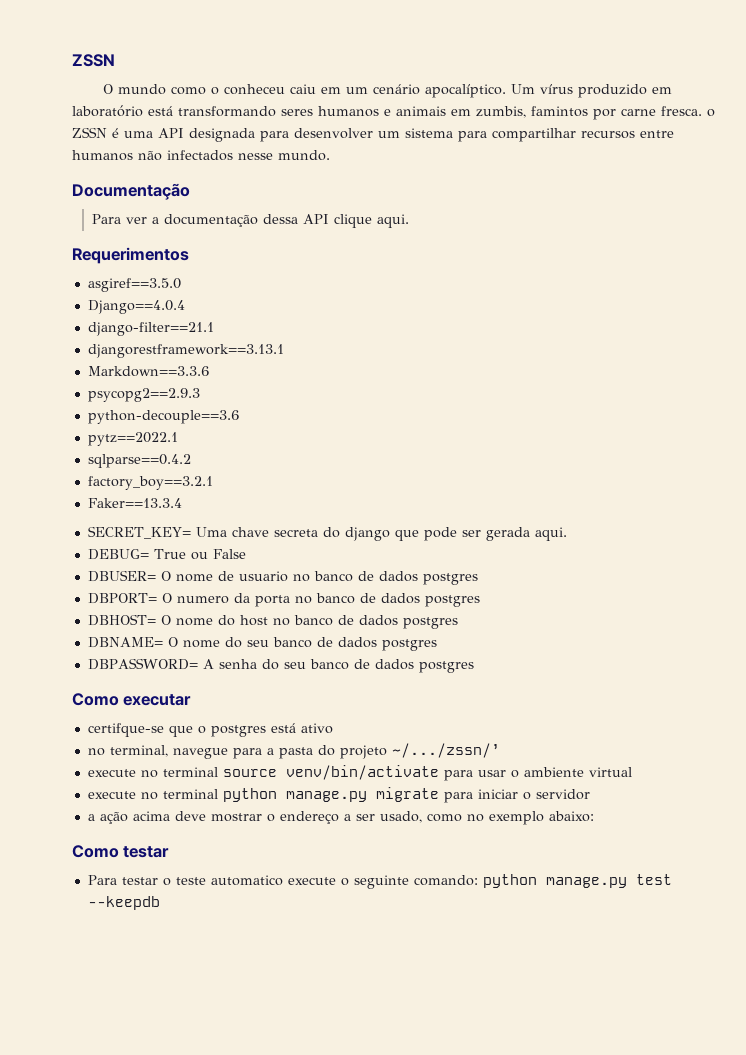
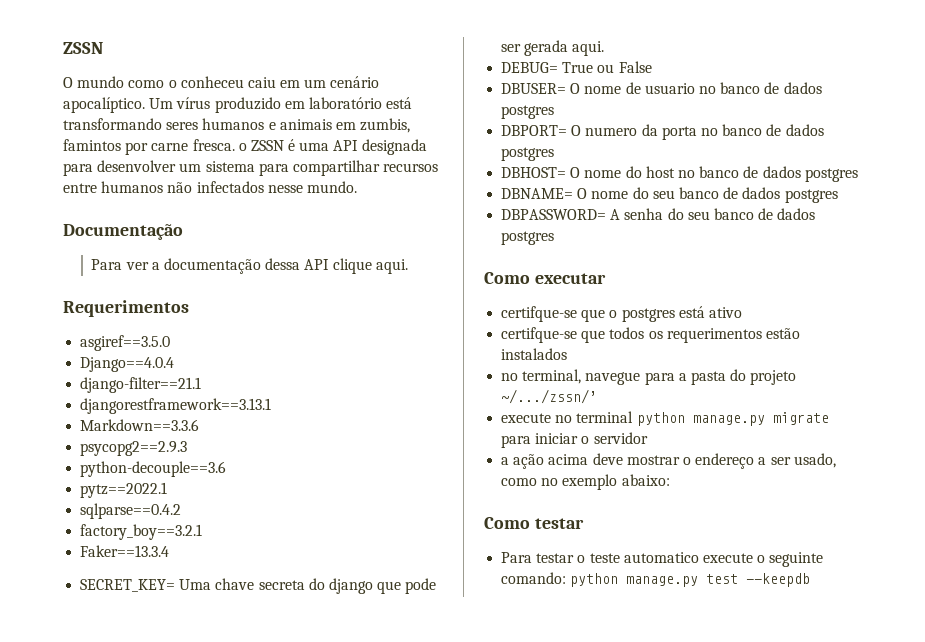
+ certifque-se que todos os requerimentos estão instalados
- execute no terminal source venv/bin/activate para usar o ambiente virtual

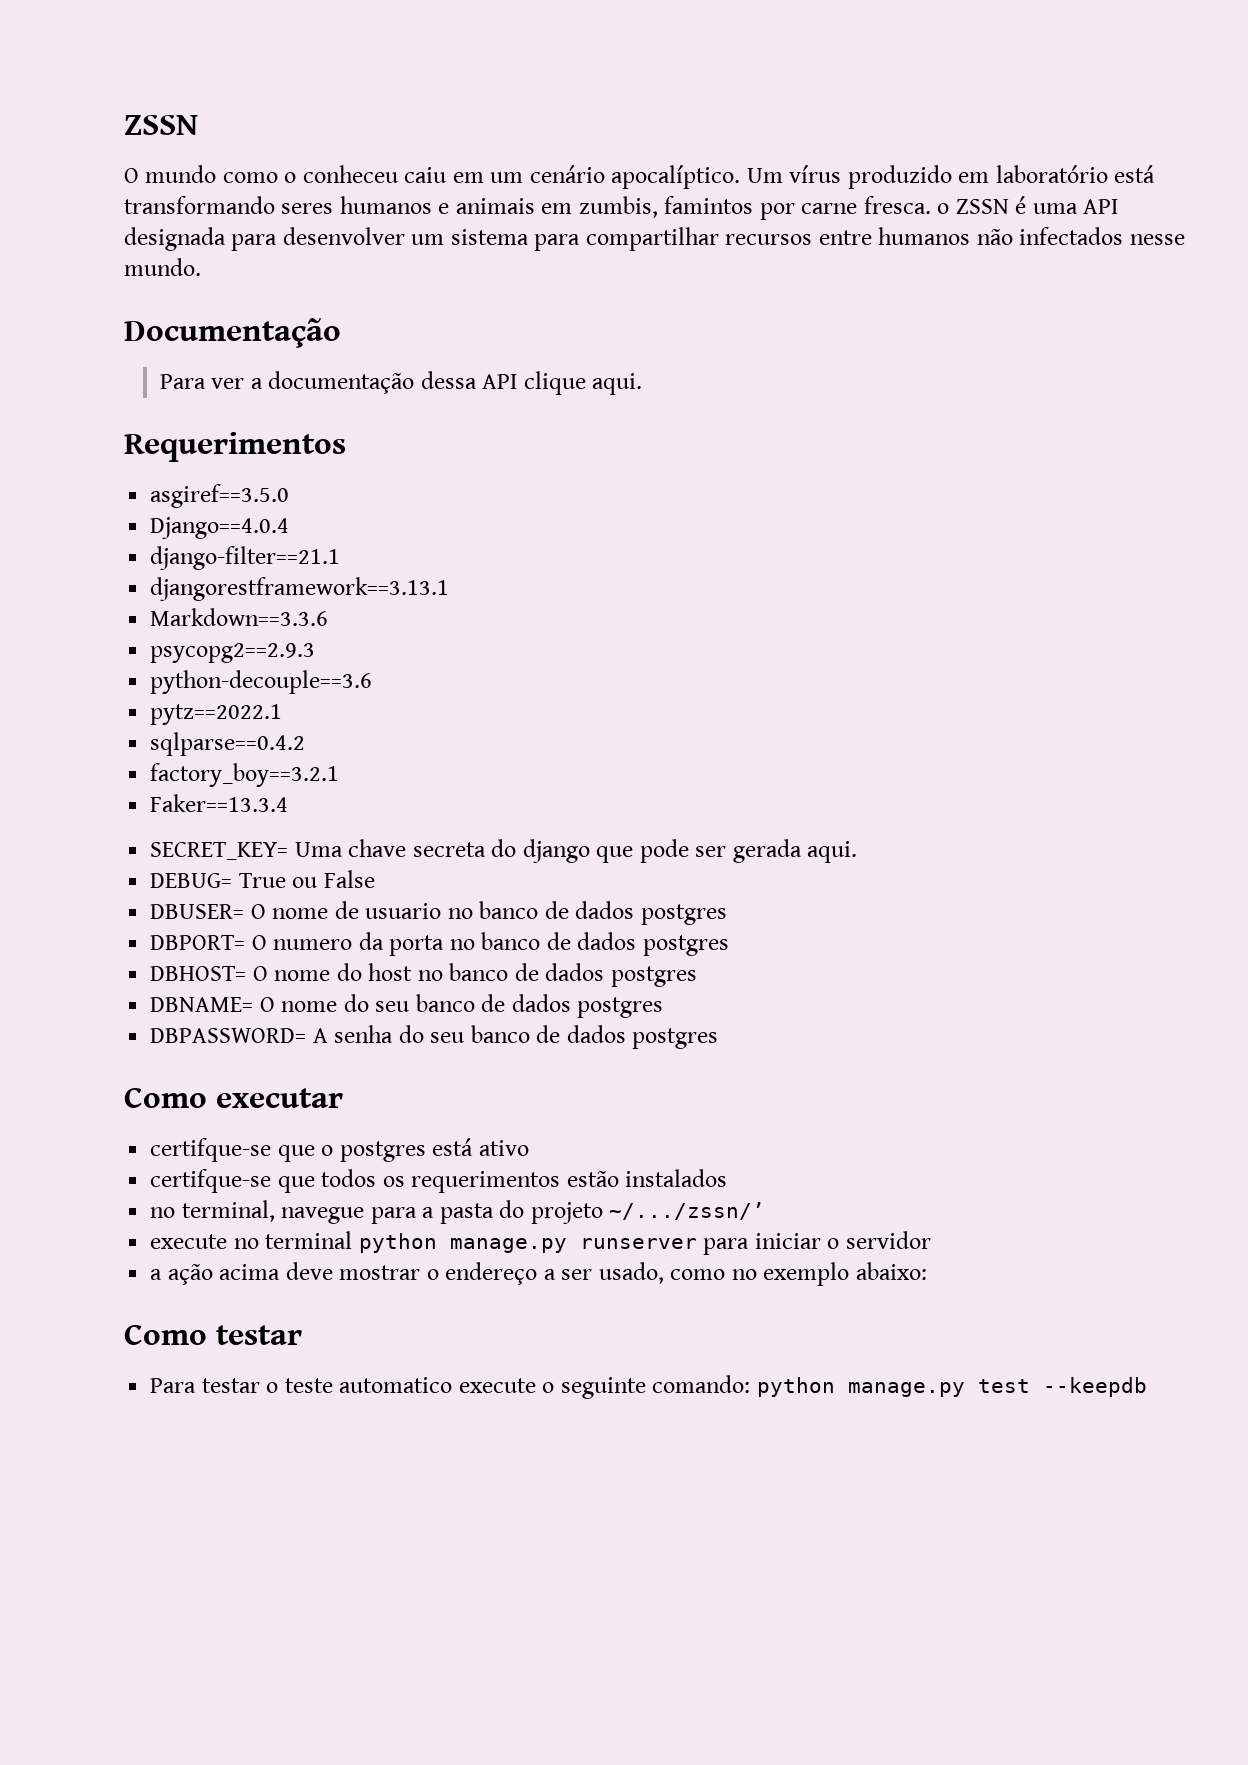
- execute no terminal python manage.py migrate para iniciar o servidor
+ execute no terminal python manage.py runserver para iniciar o servidor

